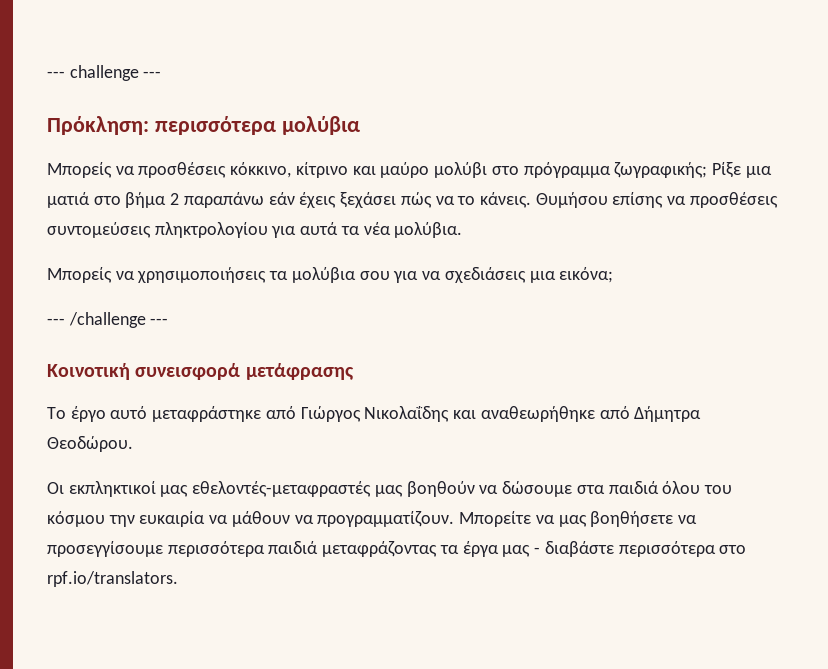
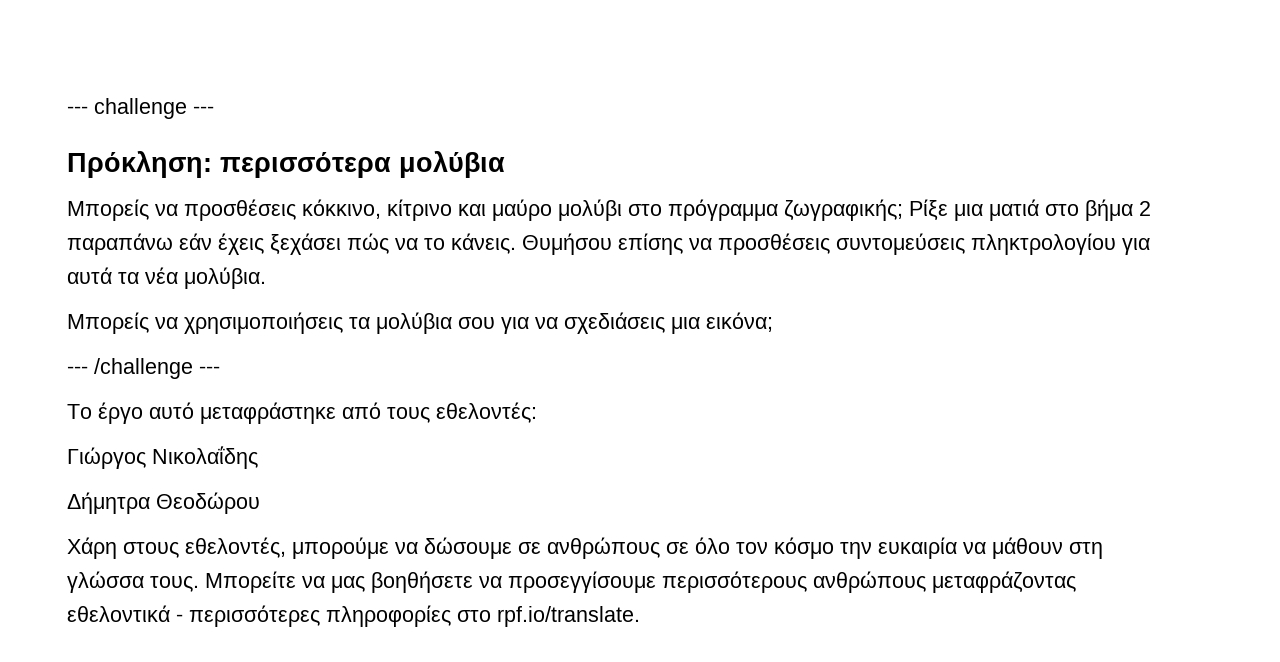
- Κοινοτική συνεισφορά μετάφρασης
- Το έργο αυτό μεταφράστηκε από Γιώργος Νικολαΐδης και αναθεωρήθηκε από Δήμητρα Θεοδώρου.
- Οι εκπληκτικοί μας εθελοντές-μεταφραστές μας βοηθούν να δώσουμε στα παιδιά όλου του κόσμου την ευκαιρία να μάθουν να προγραμματίζουν.
+ Το έργο αυτό μεταφράστηκε από τους εθελοντές:
+ Γιώργος Νικολαΐδης
+ Δήμητρα Θεοδώρου
+ Χάρη στους εθελοντές, μπορούμε να δώσουμε σε ανθρώπους σε όλο τον κόσμο την ευκαιρία να μάθουν στη γλώσσα τους.
- Μπορείτε να μας βοηθήσετε να προσεγγίσουμε περισσότερα παιδιά μεταφράζοντας τα έργα μας - διαβάστε περισσότερα στο rpf.io/translators.
+ Μπορείτε να μας βοηθήσετε να προσεγγίσουμε περισσότερους ανθρώπους μεταφράζοντας εθελοντικά - περισσότερες πληροφορίες στο rpf.io/translate.

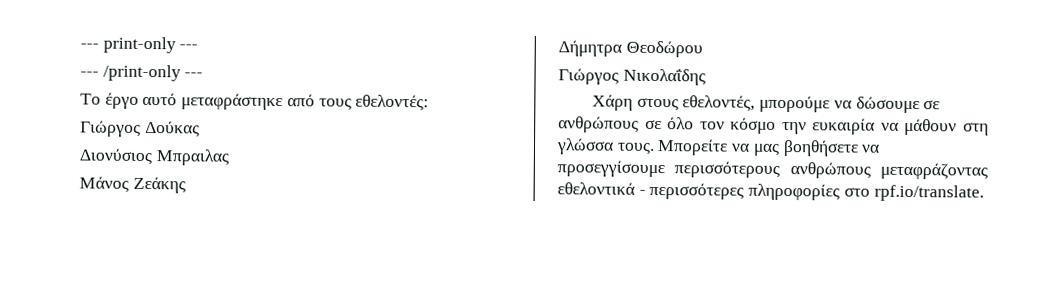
- --- challenge ---
- Πρόκληση: περισσότερα μολύβια
- Μπορείς να προσθέσεις κόκκινο, κίτρινο και μαύρο μολύβι στο πρόγραμμα ζωγραφικής; Ρίξε μια ματιά στο βήμα 2 παραπάνω εάν έχεις ξεχάσει πώς να το κάνεις. Θυμήσου επίσης να προσθέσεις συντομεύσεις πληκτρολογίου για αυτά τα νέα μολύβια.
- Μπορείς να χρησιμοποιήσεις τα μολύβια σου για να σχεδιάσεις μια εικόνα;
- --- /challenge ---
+ --- print-only ---
+ --- /print-only ---
- Γιώργος Νικολαΐδης
+ Γιώργος Δούκας
+ Διονύσιος Μπραιλας
+ Μάνος Ζεάκης
+ Γιώργος Νικολαΐδης

